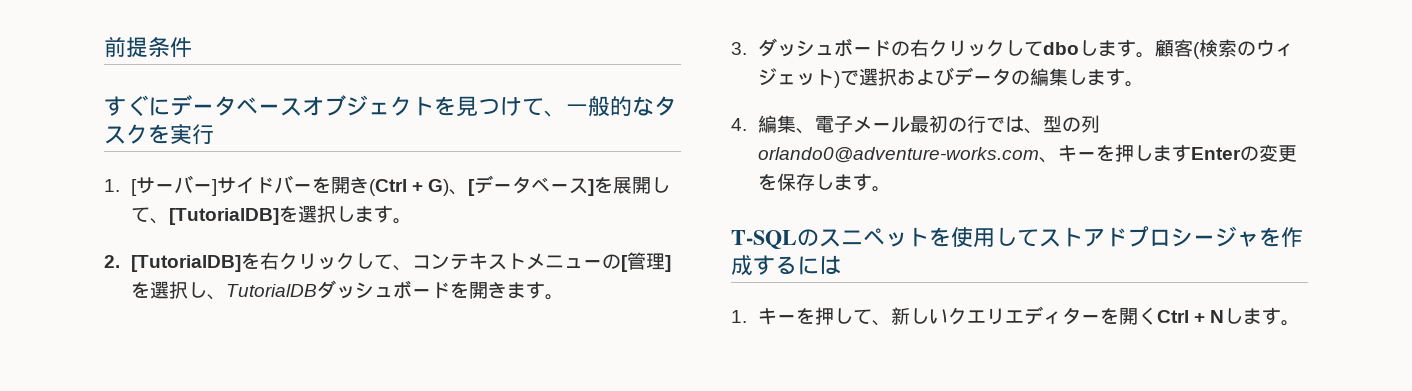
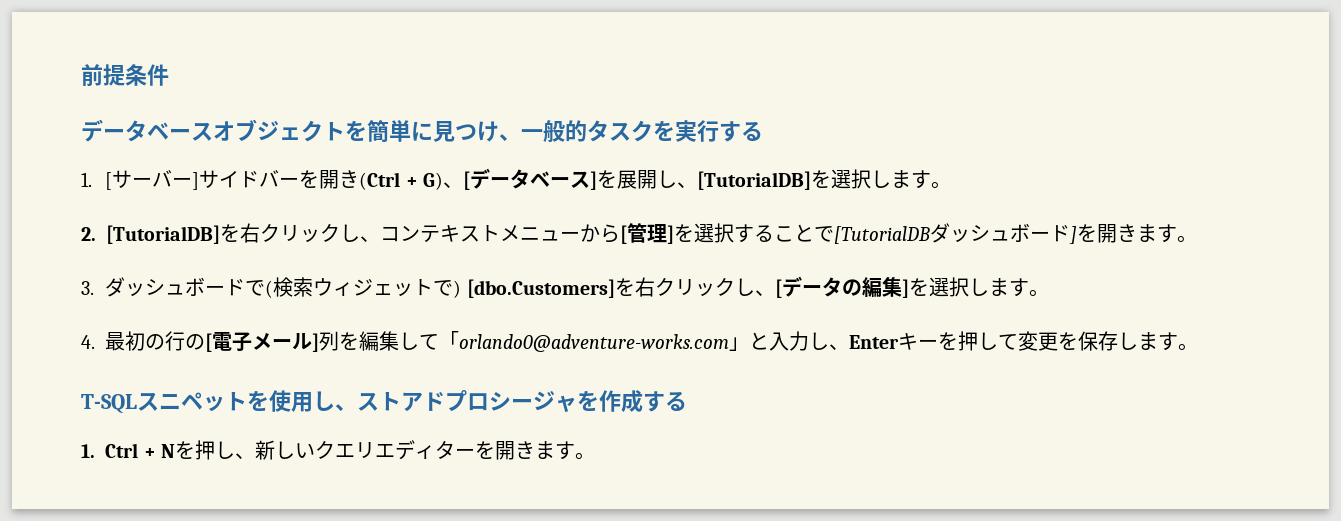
- すぐにデータベースオブジェクトを見つけて、一般的なタスクを実行
+ データベースオブジェクトを簡単に見つけ、一般的タスクを実行する
- 1. [サーバー]サイドバーを開き(Ctrl + G)、[データベース]を展開して、[TutorialDB]を選択します。
+ 1. [サーバー]サイドバーを開き(Ctrl + G)、[データベース]を展開し、[TutorialDB]を選択します。
- 2. [TutorialDB]を右クリックして、コンテキストメニューの[管理]を選択し、TutorialDBダッシュボードを開きます。
+ 2. [TutorialDB]を右クリックし、コンテキストメニューから[管理]を選択することで[TutorialDBダッシュボード]を開きます。
- 3.ダッシュボードの右クリックしてdboします。顧客(検索のウィジェット)で選択およびデータの編集します。
+ 3.ダッシュボードで(検索ウィジェットで) [dbo.Customers]を右クリックし、[データの編集]を選択します。
- 4.編集、電子メール最初の行では、型の列orlando0@adventure-works.com、キーを押しますEnterの変更を保存します。
+ 4.最初の行の[電子メール]列を編集して「orlando0@adventure-works.com」と入力し、Enterキーを押して変更を保存します。
- T-SQLのスニペットを使用してストアドプロシージャを作成するには
- 1.キーを押して、新しいクエリエディターを開くCtrl + Nします。
+ T-SQLスニペットを使用し、ストアドプロシージャを作成する
+ 1. Ctrl + Nを押し、新しいクエリエディターを開きます。

